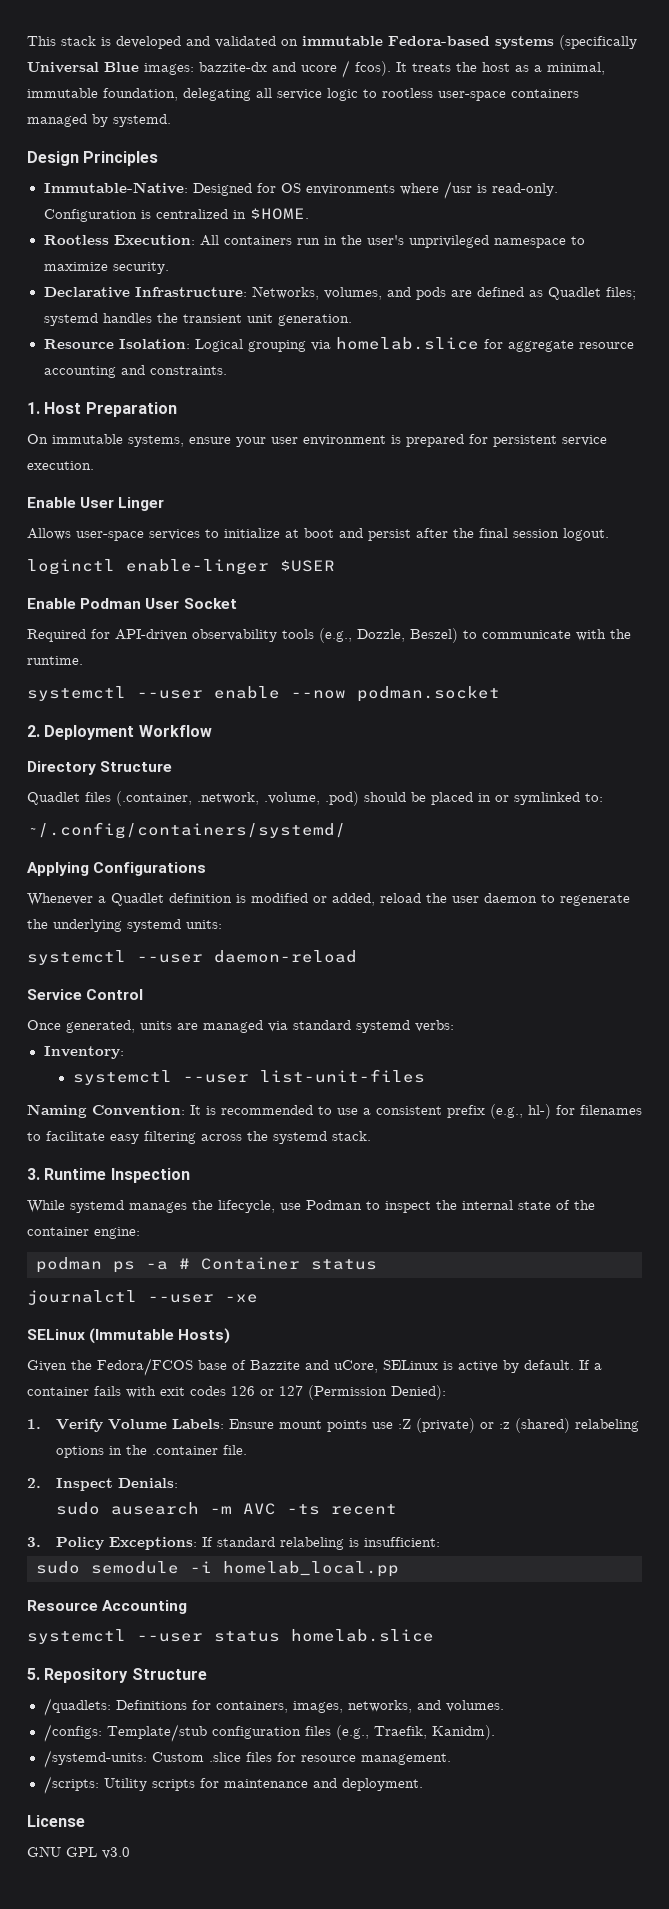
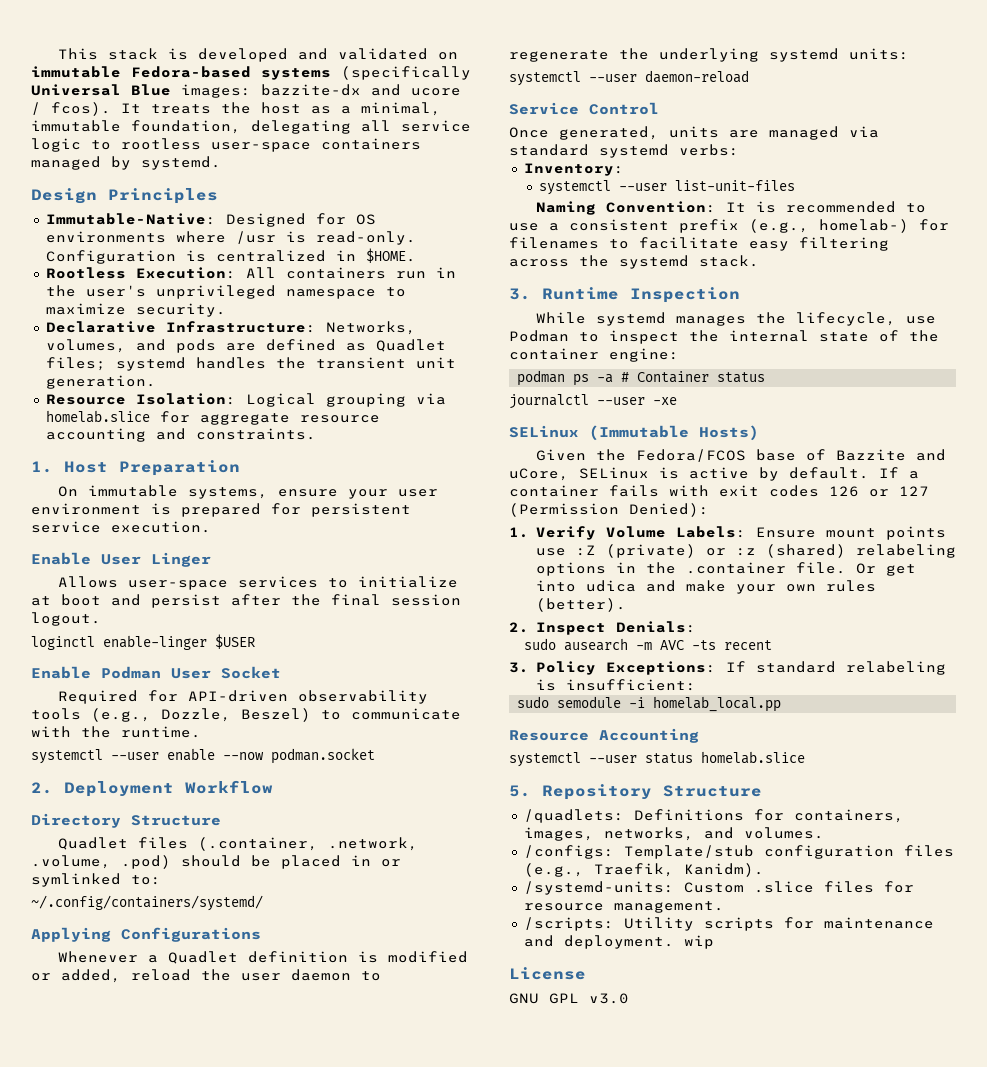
- Naming Convention: It is recommended to use a consistent prefix (e.g., hl-) for filenames to facilitate easy filtering across the systemd stack.
+ Naming Convention: It is recommended to use a consistent prefix (e.g., homelab-) for filenames to facilitate easy filtering across the systemd stack.
+ Or get into udica and make your own rules (better).
- /scripts: Utility scripts for maintenance and deployment.
+ /scripts: Utility scripts for maintenance and deployment. wip

